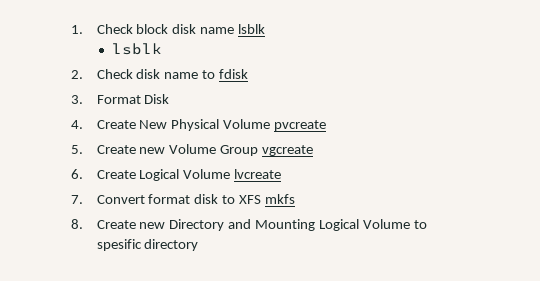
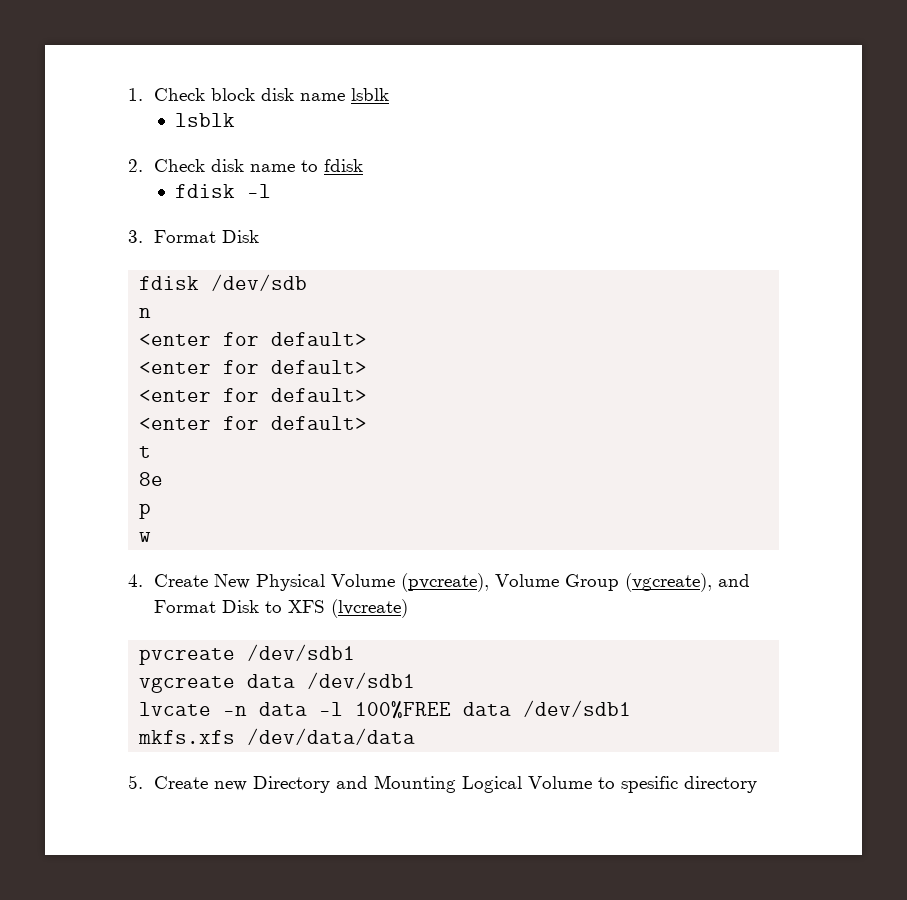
+ fdisk -l
+ fdisk /dev/sdb
+ n
+ <enter for default>
+ <enter for default>
+ <enter for default>
+ <enter for default>
+ t
+ 8e
+ p
+ w
- 4. Create New Physical Volume pvcreate
- 5. Create new Volume Group vgcreate
- 6. Create Logical Volume lvcreate
- 7. Convert format disk to XFS mkfs
- 8. Create new Directory and Mounting Logical Volume to spesific directory
+ 4. Create New Physical Volume (pvcreate), Volume Group (vgcreate), and Format Disk to XFS (lvcreate)
+ pvcreate /dev/sdb1
+ vgcreate data /dev/sdb1
+ lvcate -n data -l 100%FREE data /dev/sdb1
+ mkfs.xfs /dev/data/data
+ 5. Create new Directory and Mounting Logical Volume to spesific directory

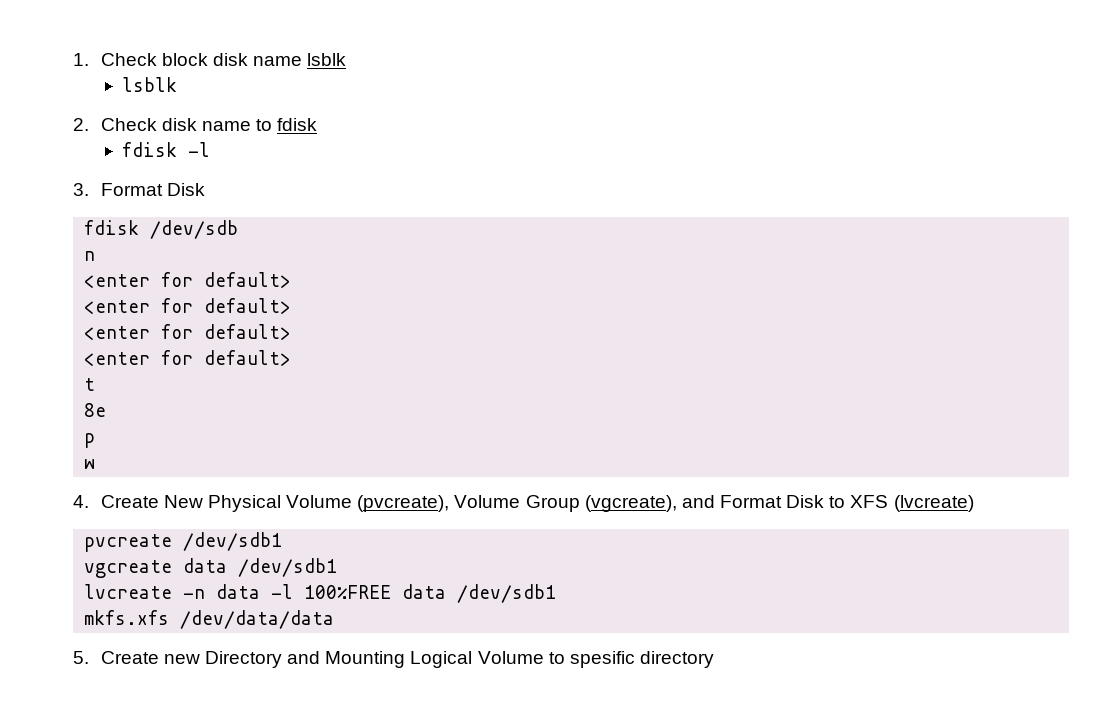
- lvcate -n data -l 100%FREE data /dev/sdb1
+ lvcreate -n data -l 100%FREE data /dev/sdb1

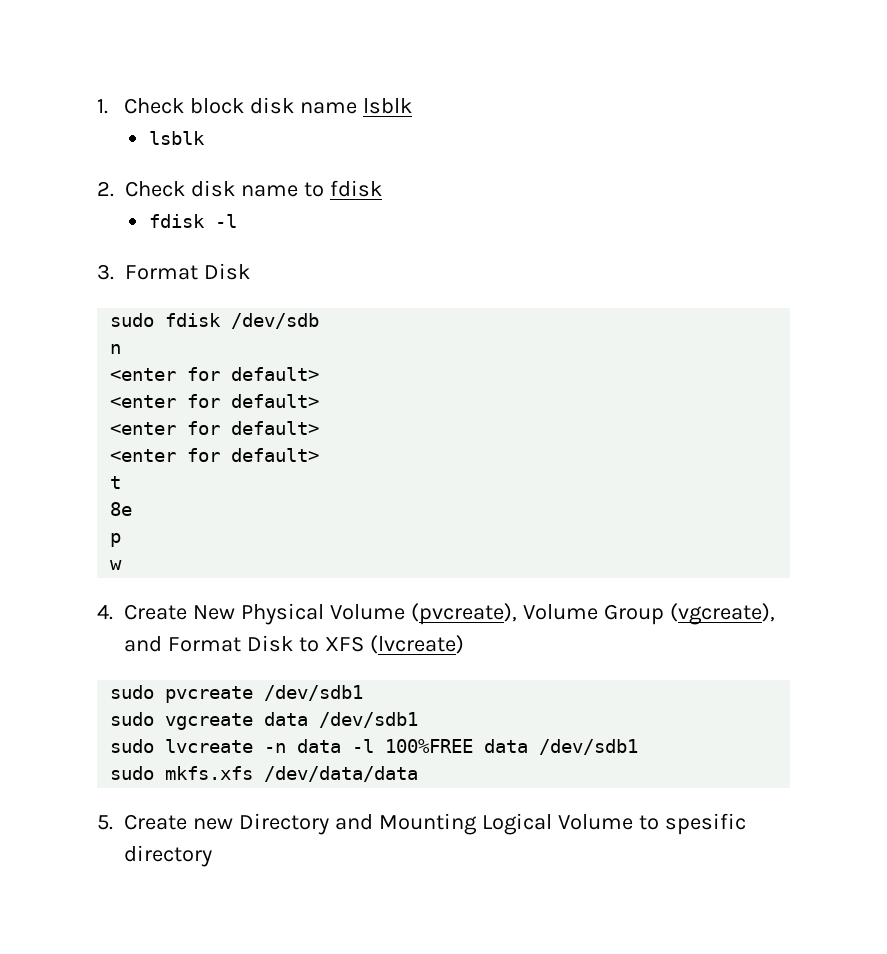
- fdisk /dev/sdb
+ sudo fdisk /dev/sdb
- pvcreate /dev/sdb1
+ sudo pvcreate /dev/sdb1
- vgcreate data /dev/sdb1
+ sudo vgcreate data /dev/sdb1
- lvcreate -n data -l 100%FREE data /dev/sdb1
+ sudo lvcreate -n data -l 100%FREE data /dev/sdb1
- mkfs.xfs /dev/data/data
+ sudo mkfs.xfs /dev/data/data

